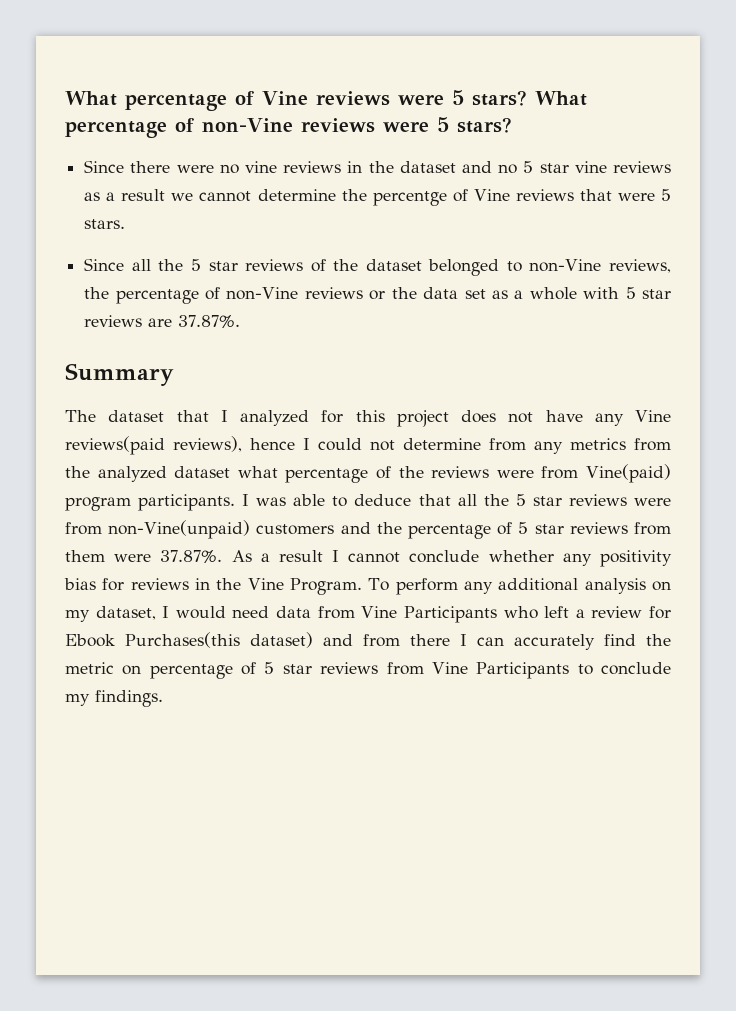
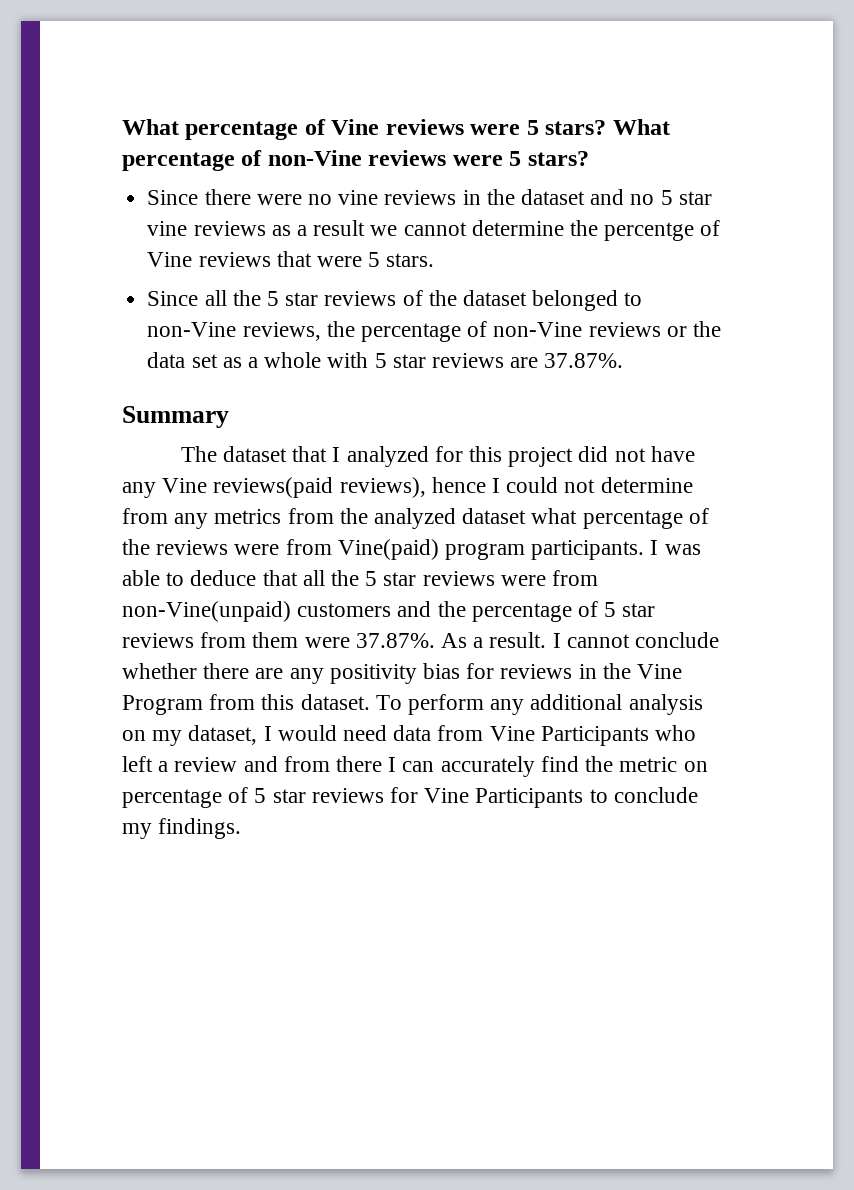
- The dataset that I analyzed for this project does not have any Vine reviews(paid reviews), hence I could not determine from any metrics from the analyzed dataset what percentage of the reviews were from Vine(paid) program participants.
+ The dataset that I analyzed for this project did not have any Vine reviews(paid reviews), hence I could not determine from any metrics from the analyzed dataset what percentage of the reviews were from Vine(paid) program participants.
- I was able to deduce that all the 5 star reviews were from non-Vine(unpaid) customers and the percentage of 5 star reviews from them were 37.87%. As a result I cannot conclude whether any positivity bias for reviews in the Vine Program.
+ I was able to deduce that all the 5 star reviews were from non-Vine(unpaid) customers and the percentage of 5 star reviews from them were 37.87%. As a result. I cannot conclude whether there are any positivity bias for reviews in the Vine Program from this dataset.
- To perform any additional analysis on my dataset, I would need data from Vine Participants who left a review for Ebook Purchases(this dataset) and from there I can accurately find the metric on percentage of 5 star reviews from Vine Participants to conclude my findings.
+ To perform any additional analysis on my dataset, I would need data from Vine Participants who left a review and from there I can accurately find the metric on percentage of 5 star reviews for Vine Participants to conclude my findings.

